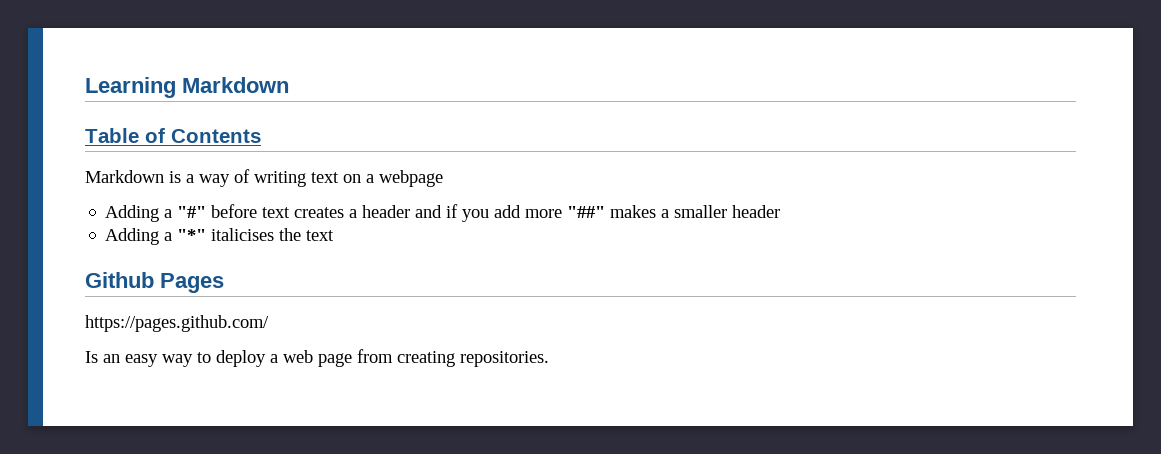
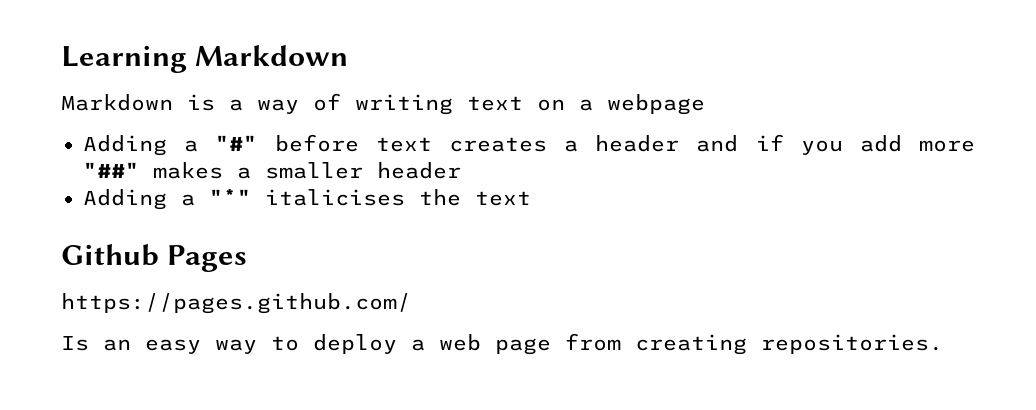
- Table of Contents

